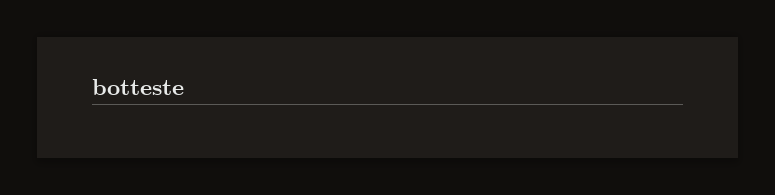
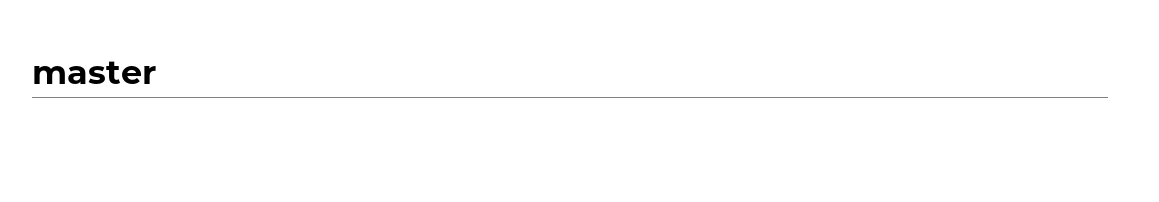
- botteste
+ master

